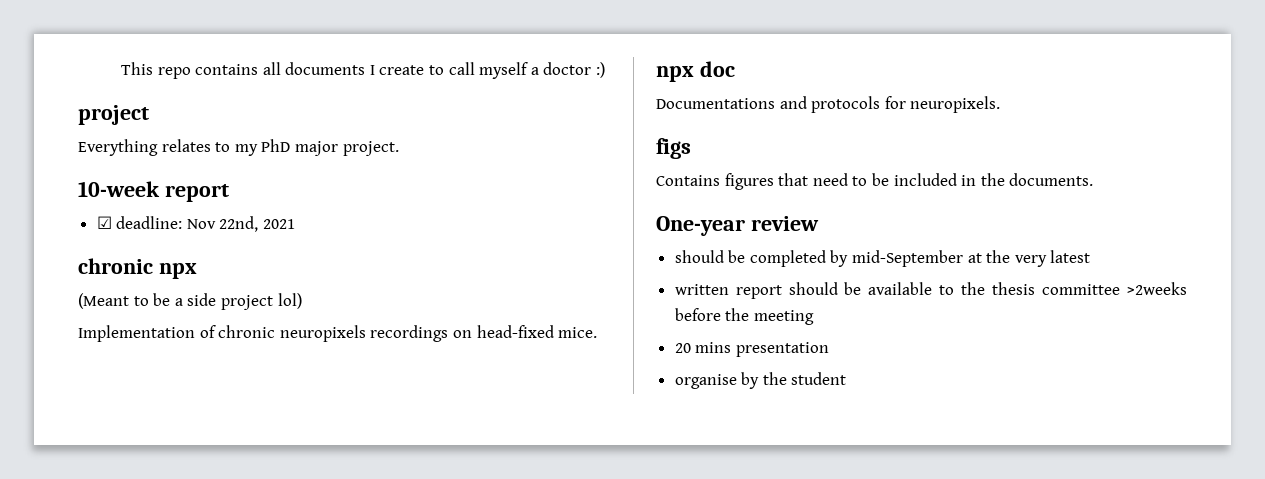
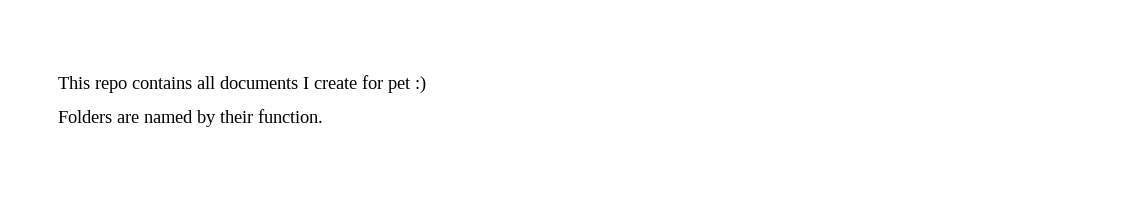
- This repo contains all documents I create to call myself a doctor :)
- project
- Everything relates to my PhD major project.
- 10-week report
- ☑ deadline: Nov 22nd, 2021
- chronic npx
- (Meant to be a side project lol)
- Implementation of chronic neuropixels recordings on head-fixed mice.
- npx doc
- Documentations and protocols for neuropixels.
- figs
- Contains figures that need to be included in the documents.
- One-year review
- should be completed by mid-September at the very latest
- written report should be available to the thesis committee >2weeks before the meeting
- 20 mins presentation
- organise by the student
+ This repo contains all documents I create for pet :)
+ Folders are named by their function.

